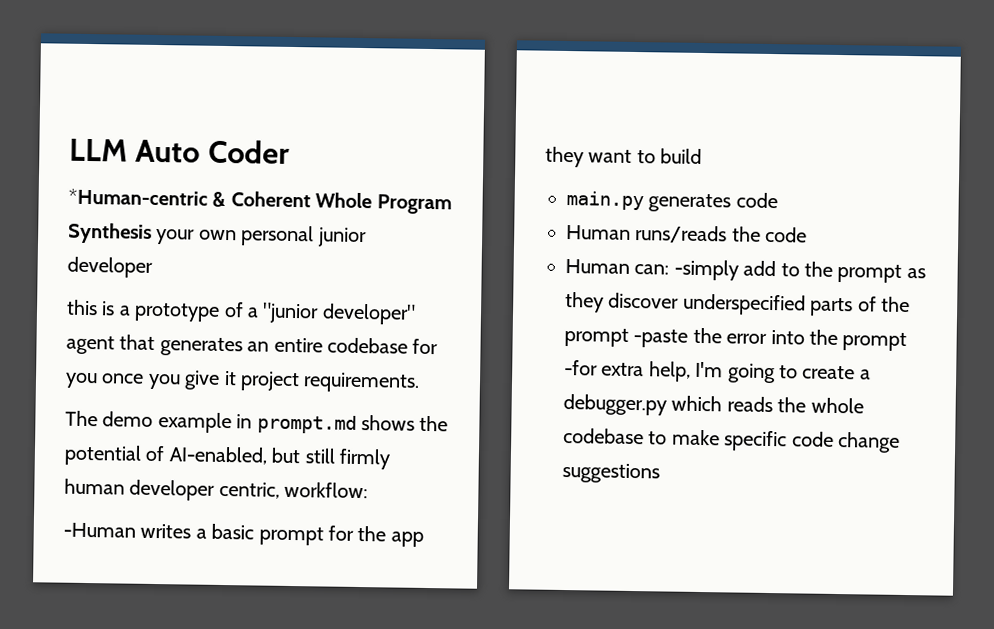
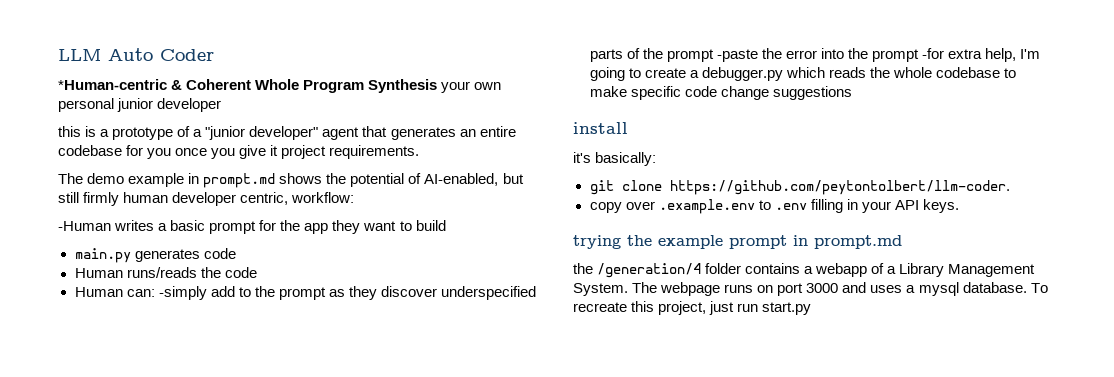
+ install
+ it's basically:
+ git clone https://github.com/peytontolbert/llm-coder.
+ copy over .example.env to .env filling in your API keys.
+ trying the example prompt in prompt.md
+ the /generation/4 folder contains a webapp of a Library Management System. The webpage runs on port 3000 and uses a mysql database. To recreate this project, just run start.py

